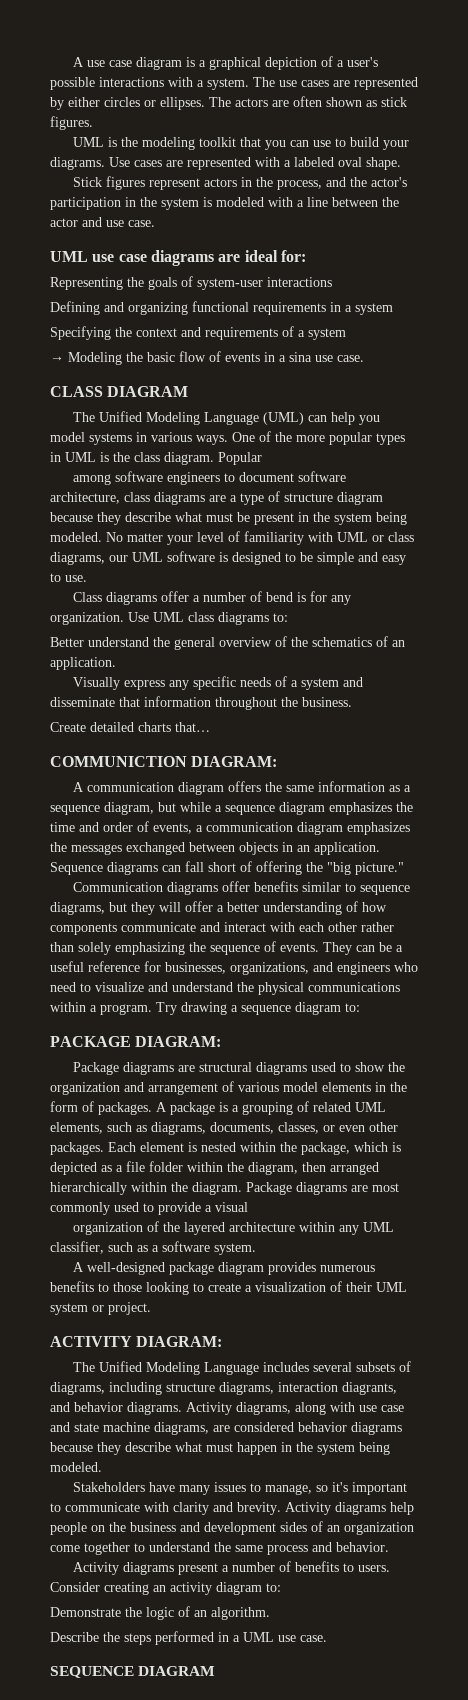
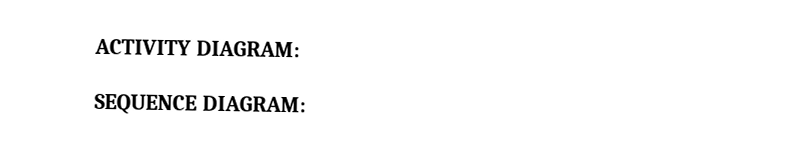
- A use case diagram is a graphical depiction of a user's possible interactions with a system. The use cases are represented by either circles or ellipses. The actors are often shown as stick figures.
- UML is the modeling toolkit that you can use to build your diagrams. Use cases are represented with a labeled oval shape.
- Stick figures represent actors in the process, and the actor's participation in the system is modeled with a line between the actor and use case.
- UML use case diagrams are ideal for:
- Representing the goals of system-user interactions
- Defining and organizing functional requirements in a system
- Specifying the context and requirements of a system
- → Modeling the basic flow of events in a sina use case.
- CLASS DIAGRAM
- The Unified Modeling Language (UML) can help you model systems in various ways. One of the more popular types in UML is the class diagram. Popular
- among software engineers to document software architecture, class diagrams are a type of structure diagram because they describe what must be present in the system being modeled. No matter your level of familiarity with UML or class diagrams, our UML software is designed to be simple and easy to use.
- Class diagrams offer a number of bend is for any organization. Use UML class diagrams to:
- Better understand the general overview of the schematics of an application.
- Visually express any specific needs of a system and disseminate that information throughout the business.
- Create detailed charts that…
- COMMUNICTION DIAGRAM:
- A communication diagram offers the same information as a sequence diagram, but while a sequence diagram emphasizes the time and order of events, a communication diagram emphasizes the messages exchanged between objects in an application. Sequence diagrams can fall short of offering the "big picture."
- Communication diagrams offer benefits similar to sequence diagrams, but they will offer a better understanding of how components communicate and interact with each other rather than solely emphasizing the sequence of events. They can be a useful reference for businesses, organizations, and engineers who need to visualize and understand the physical communications within a program. Try drawing a sequence diagram to:
- PACKAGE DIAGRAM:
- Package diagrams are structural diagrams used to show the organization and arrangement of various model elements in the form of packages. A package is a grouping of related UML elements, such as diagrams, documents, classes, or even other packages. Each element is nested within the package, which is depicted as a file folder within the diagram, then arranged hierarchically within the diagram. Package diagrams are most commonly used to provide a visual
- organization of the layered architecture within any UML classifier, such as a software system.
- A well-designed package diagram provides numerous benefits to those looking to create a visualization of their UML system or project.
  ACTIVITY DIAGRAM:
- The Unified Modeling Language includes several subsets of diagrams, including structure diagrams, interaction diagrants, and behavior diagrams. Activity diagrams, along with use case and state machine diagrams, are considered behavior diagrams because they describe what must happen in the system being modeled.
- Stakeholders have many issues to manage, so it's important to communicate with clarity and brevity. Activity diagrams help people on the business and development sides of an organization come together to understand the same process and behavior.
- Activity diagrams present a number of benefits to users. Consider creating an activity diagram to:
- Demonstrate the logic of an algorithm.
- Describe the steps performed in a UML use case.
- SEQUENCE DIAGRAM
+ SEQUENCE DIAGRAM:

